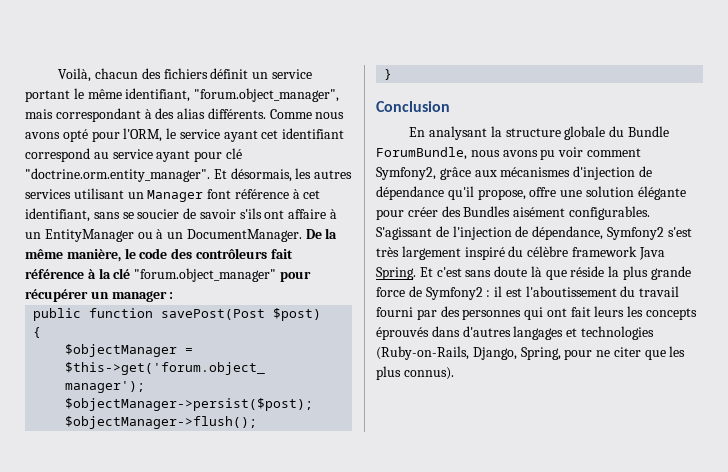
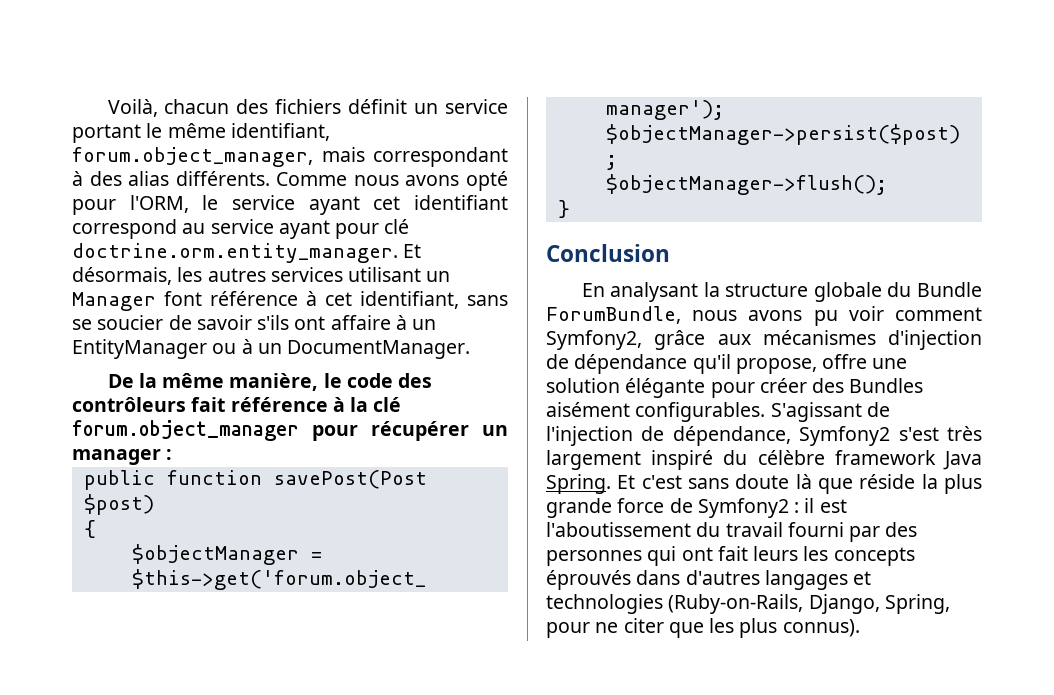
- Voilà, chacun des fichiers définit un service portant le même identifiant, "forum.object_manager", mais correspondant à des alias différents.
+ Voilà, chacun des fichiers définit un service portant le même identifiant, forum.object_manager, mais correspondant à des alias différents.
- Comme nous avons opté pour l'ORM, le service ayant cet identifiant correspond au service ayant pour clé "doctrine.orm.entity_manager". Et désormais, les autres services utilisant un Manager font référence à cet identifiant, sans se soucier de savoir s'ils ont affaire à un EntityManager ou à un DocumentManager. De la même manière, le code des contrôleurs fait référence à la clé "forum.object_manager" pour récupérer un manager :
+ Comme nous avons opté pour l'ORM, le service ayant cet identifiant correspond au service ayant pour clé doctrine.orm.entity_manager. Et désormais, les autres services utilisant un Manager font référence à cet identifiant, sans se soucier de savoir s'ils ont affaire à un EntityManager ou à un DocumentManager.
+ De la même manière, le code des contrôleurs fait référence à la clé forum.object_manager pour récupérer un manager :

